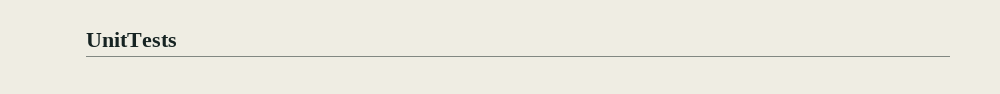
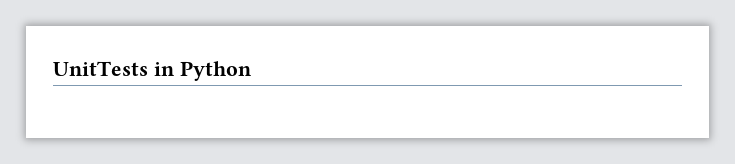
- UnitTests
+ UnitTests in Python

